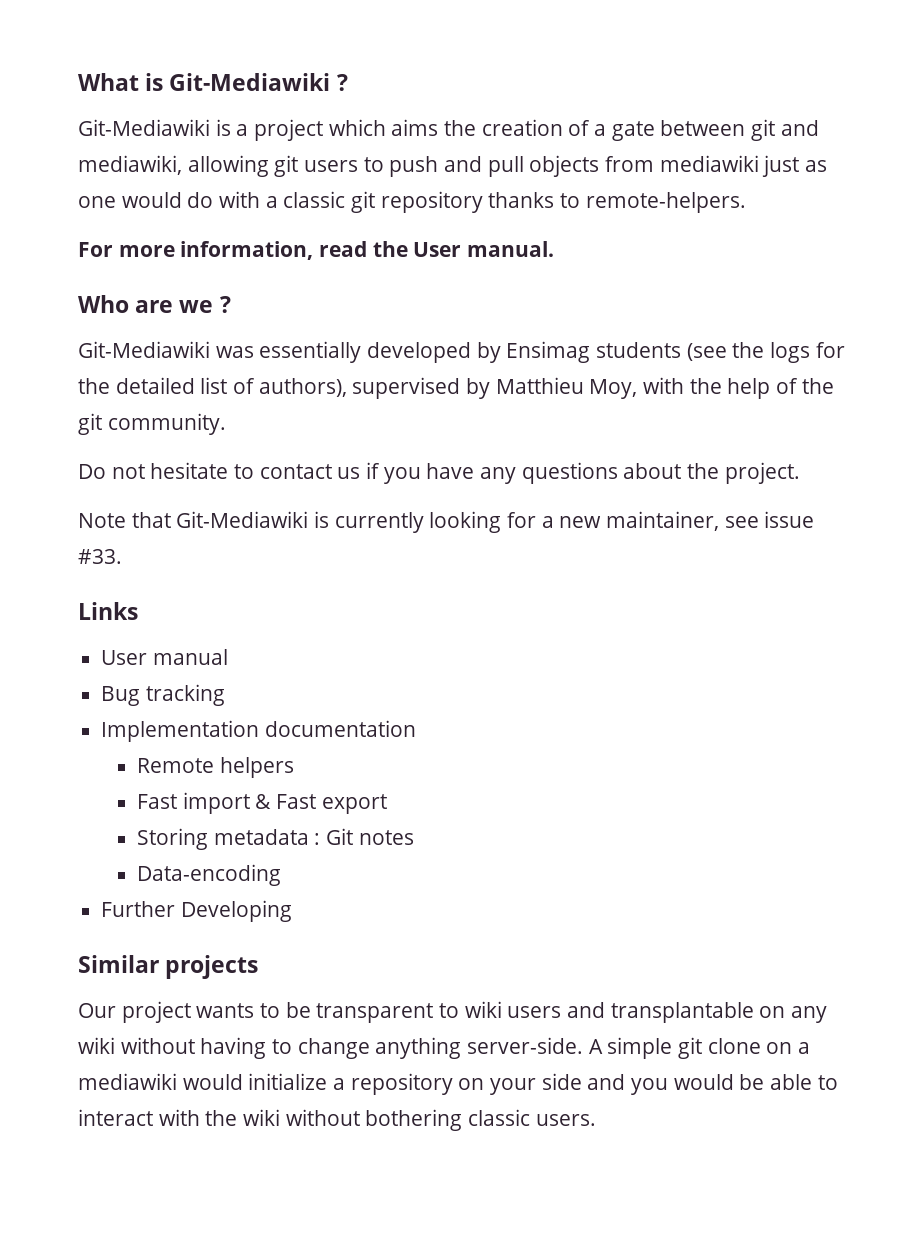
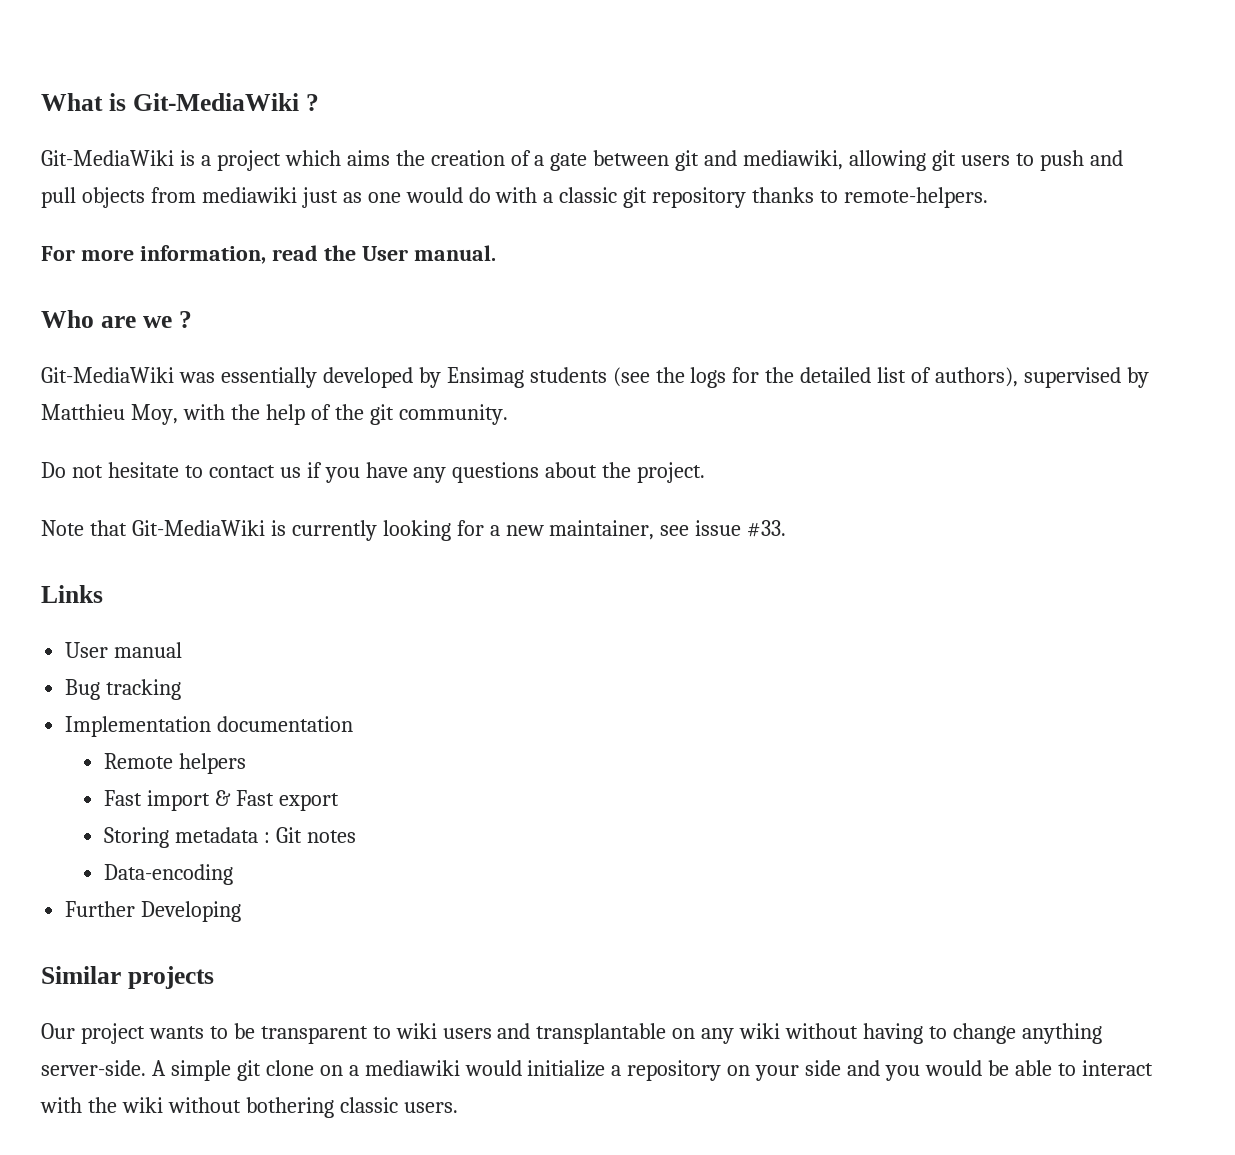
- What is Git-Mediawiki ?
- Git-Mediawiki is a project which aims the creation of a gate between git and mediawiki, allowing git users to push and pull objects from mediawiki just as one would do with a classic git repository thanks to remote-helpers.
+ What is Git-MediaWiki ?
+ Git-MediaWiki is a project which aims the creation of a gate between git and mediawiki, allowing git users to push and pull objects from mediawiki just as one would do with a classic git repository thanks to remote-helpers.
- Git-Mediawiki was essentially developed by Ensimag students (see the logs for the detailed list of authors), supervised by Matthieu Moy, with the help of the git community.
+ Git-MediaWiki was essentially developed by Ensimag students (see the logs for the detailed list of authors), supervised by Matthieu Moy, with the help of the git community.
- Note that Git-Mediawiki is currently looking for a new maintainer, see issue #33.
+ Note that Git-MediaWiki is currently looking for a new maintainer, see issue #33.

